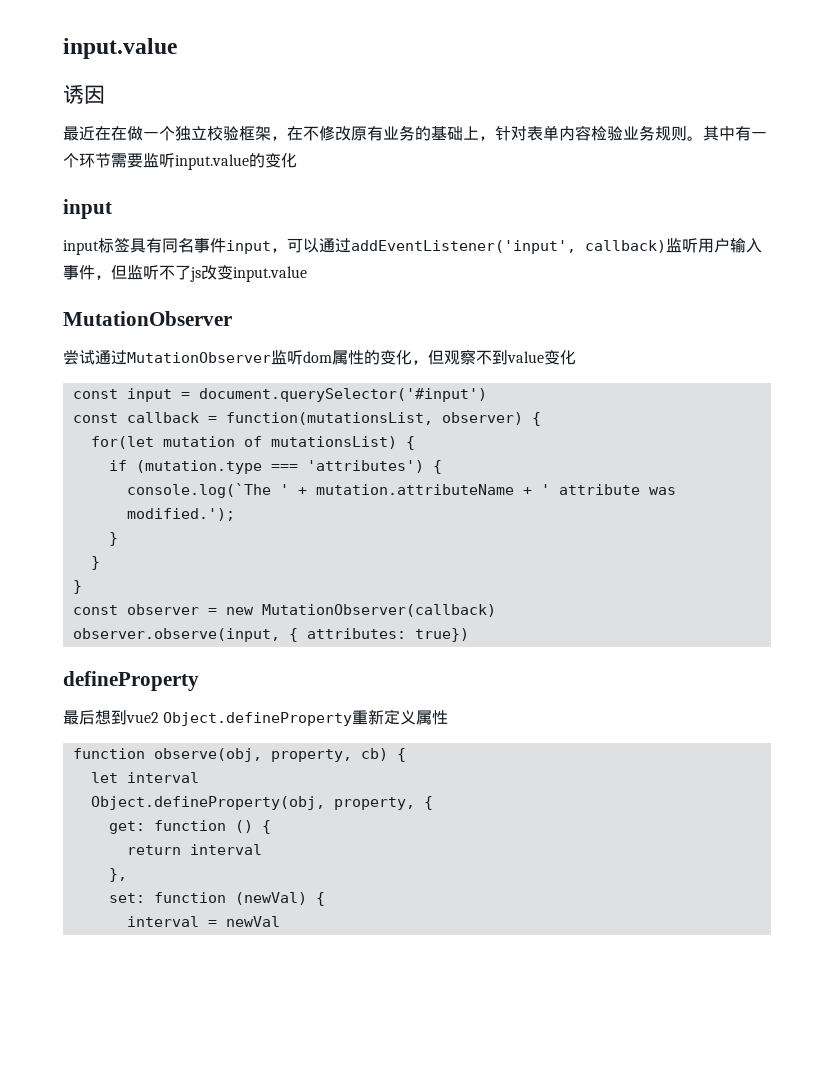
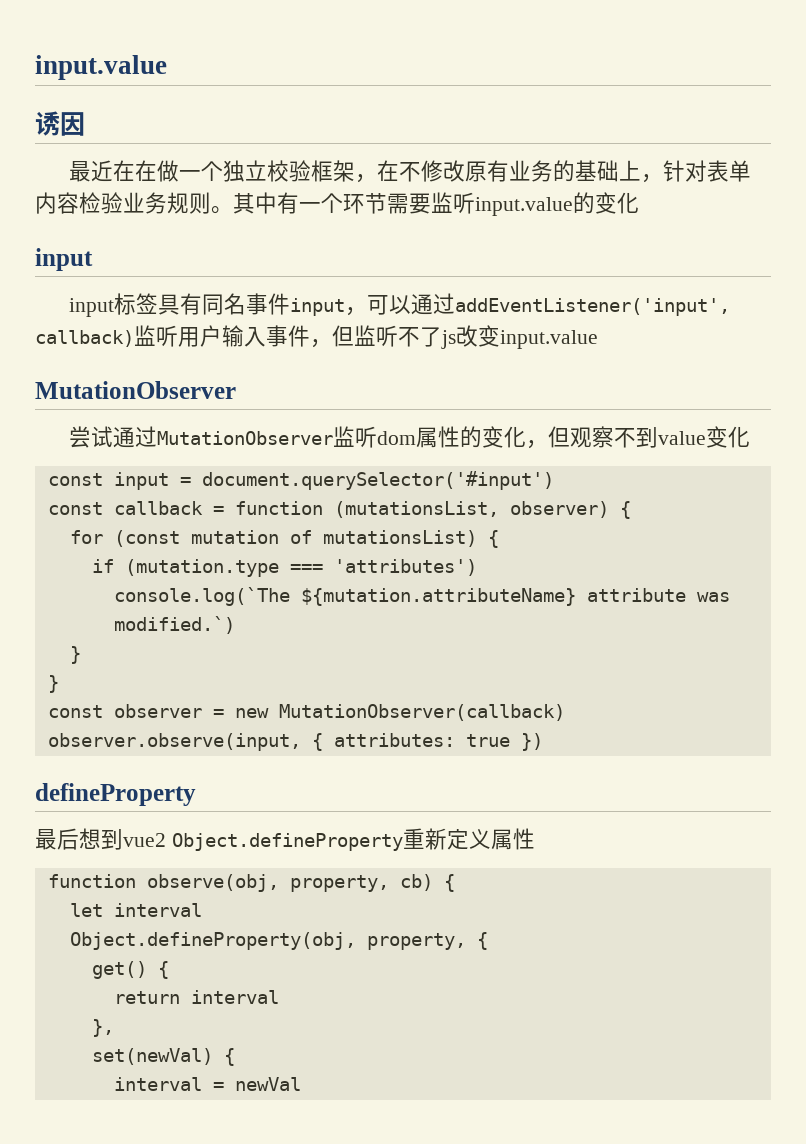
- const callback = function(mutationsList, observer) {
+ const callback = function (mutationsList, observer) {
- for(let mutation of mutationsList) {
+ for (const mutation of mutationsList) {
- if (mutation.type === 'attributes') {
+ if (mutation.type === 'attributes')
- console.log(`The ' + mutation.attributeName + ' attribute was modified.');
- }
+ console.log(`The ${mutation.attributeName} attribute was modified.`)
- observer.observe(input, { attributes: true})
+ observer.observe(input, { attributes: true })
- get: function () {
+ get() {
- set: function (newVal) {
+ set(newVal) {

